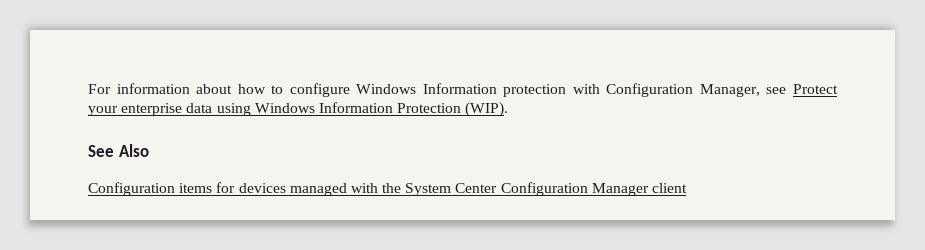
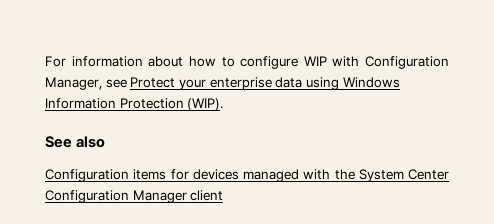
- For information about how to configure Windows Information protection with Configuration Manager, see Protect your enterprise data using Windows Information Protection (WIP).
+ For information about how to configure WIP with Configuration Manager, see Protect your enterprise data using Windows Information Protection (WIP).
- See Also
+ See also

